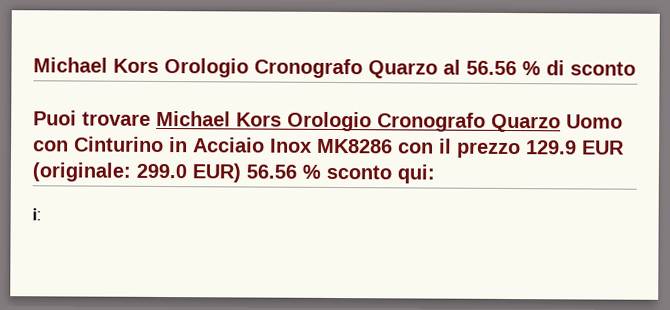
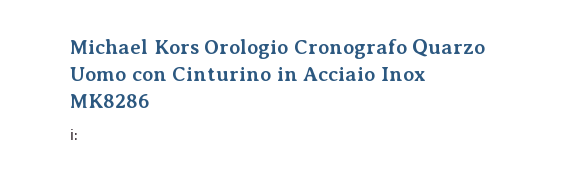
- Michael Kors Orologio Cronografo Quarzo al 56.56 % di sconto
- Puoi trovare Michael Kors Orologio Cronografo Quarzo Uomo con Cinturino in Acciaio Inox MK8286 con il prezzo 129.9 EUR (originale: 299.0 EUR) 56.56 % sconto qui:
+ Michael Kors Orologio Cronografo Quarzo Uomo con Cinturino in Acciaio Inox MK8286

